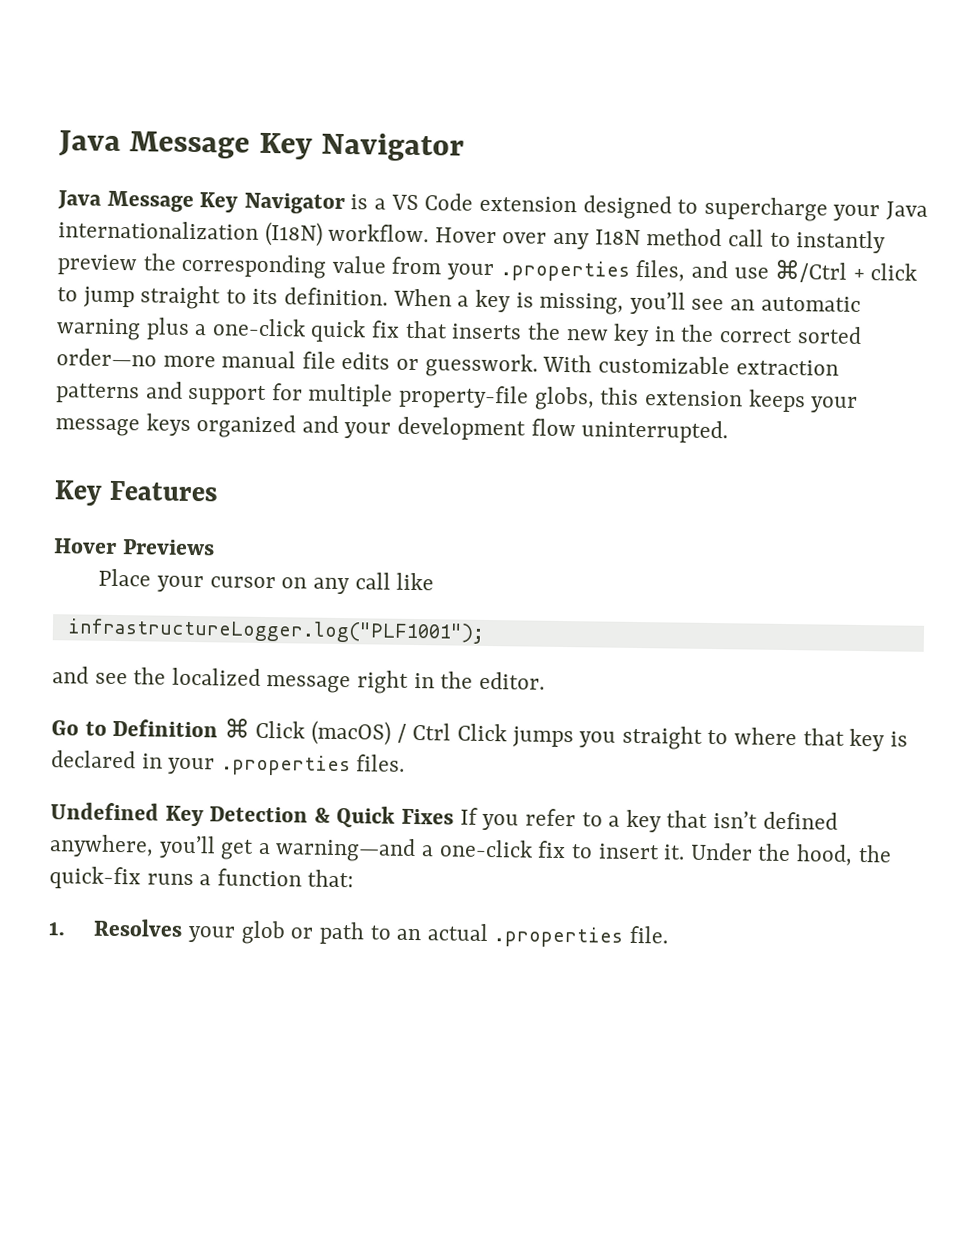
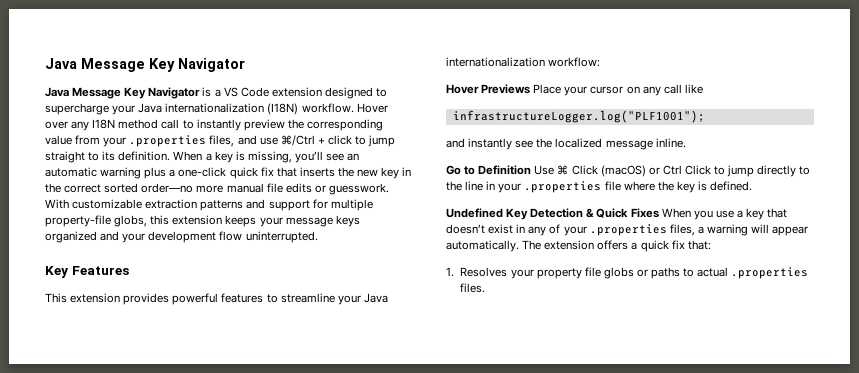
+ This extension provides powerful features to streamline your Java internationalization workflow:
- Hover Previews
- Place your cursor on any call like
+ Hover Previews Place your cursor on any call like
- and see the localized message right in the editor.
+ and instantly see the localized message inline.
- Go to Definition ⌘ Click (macOS) / Ctrl Click jumps you straight to where that key is declared in your .properties files.
+ Go to Definition Use ⌘ Click (macOS) or Ctrl Click to jump directly to the line in your .properties file where the key is defined.
- Undefined Key Detection & Quick Fixes If you refer to a key that isn’t defined anywhere, you’ll get a warning—and a one-click fix to insert it. Under the hood, the quick-fix runs a function that:
- 1. Resolves your glob or path to an actual .properties file.
+ Undefined Key Detection & Quick Fixes When you use a key that doesn’t exist in any of your .properties files, a warning will appear automatically. The extension offers a quick fix that:
+ 1. Resolves your property file globs or paths to actual .properties files.

